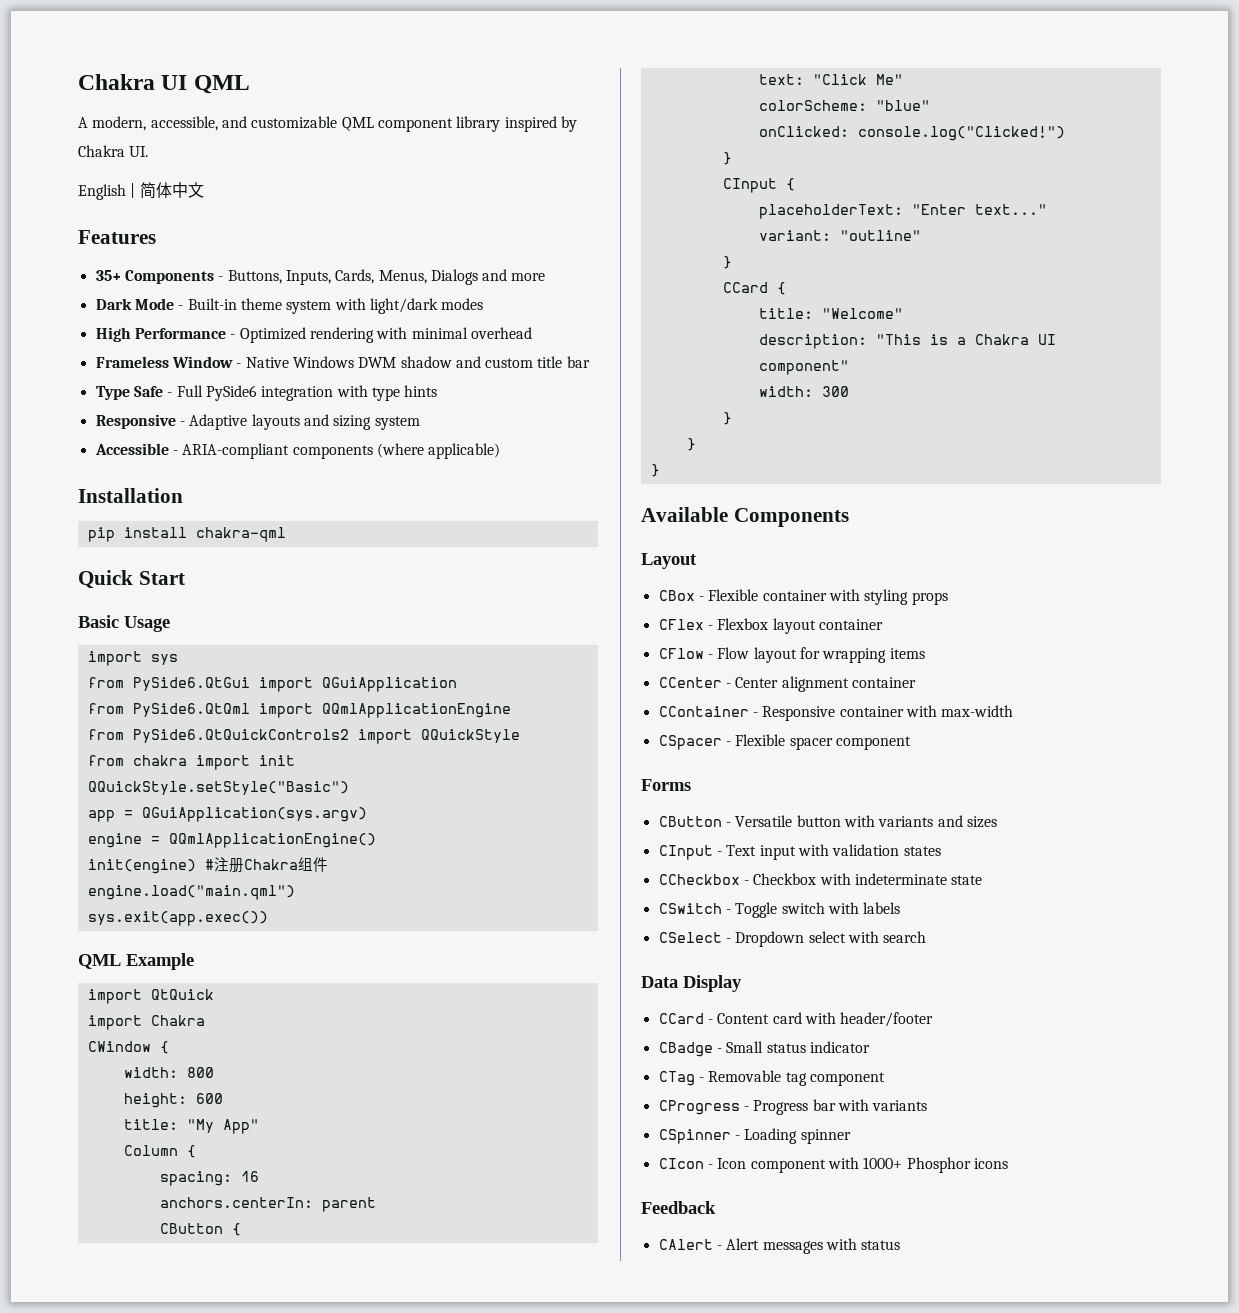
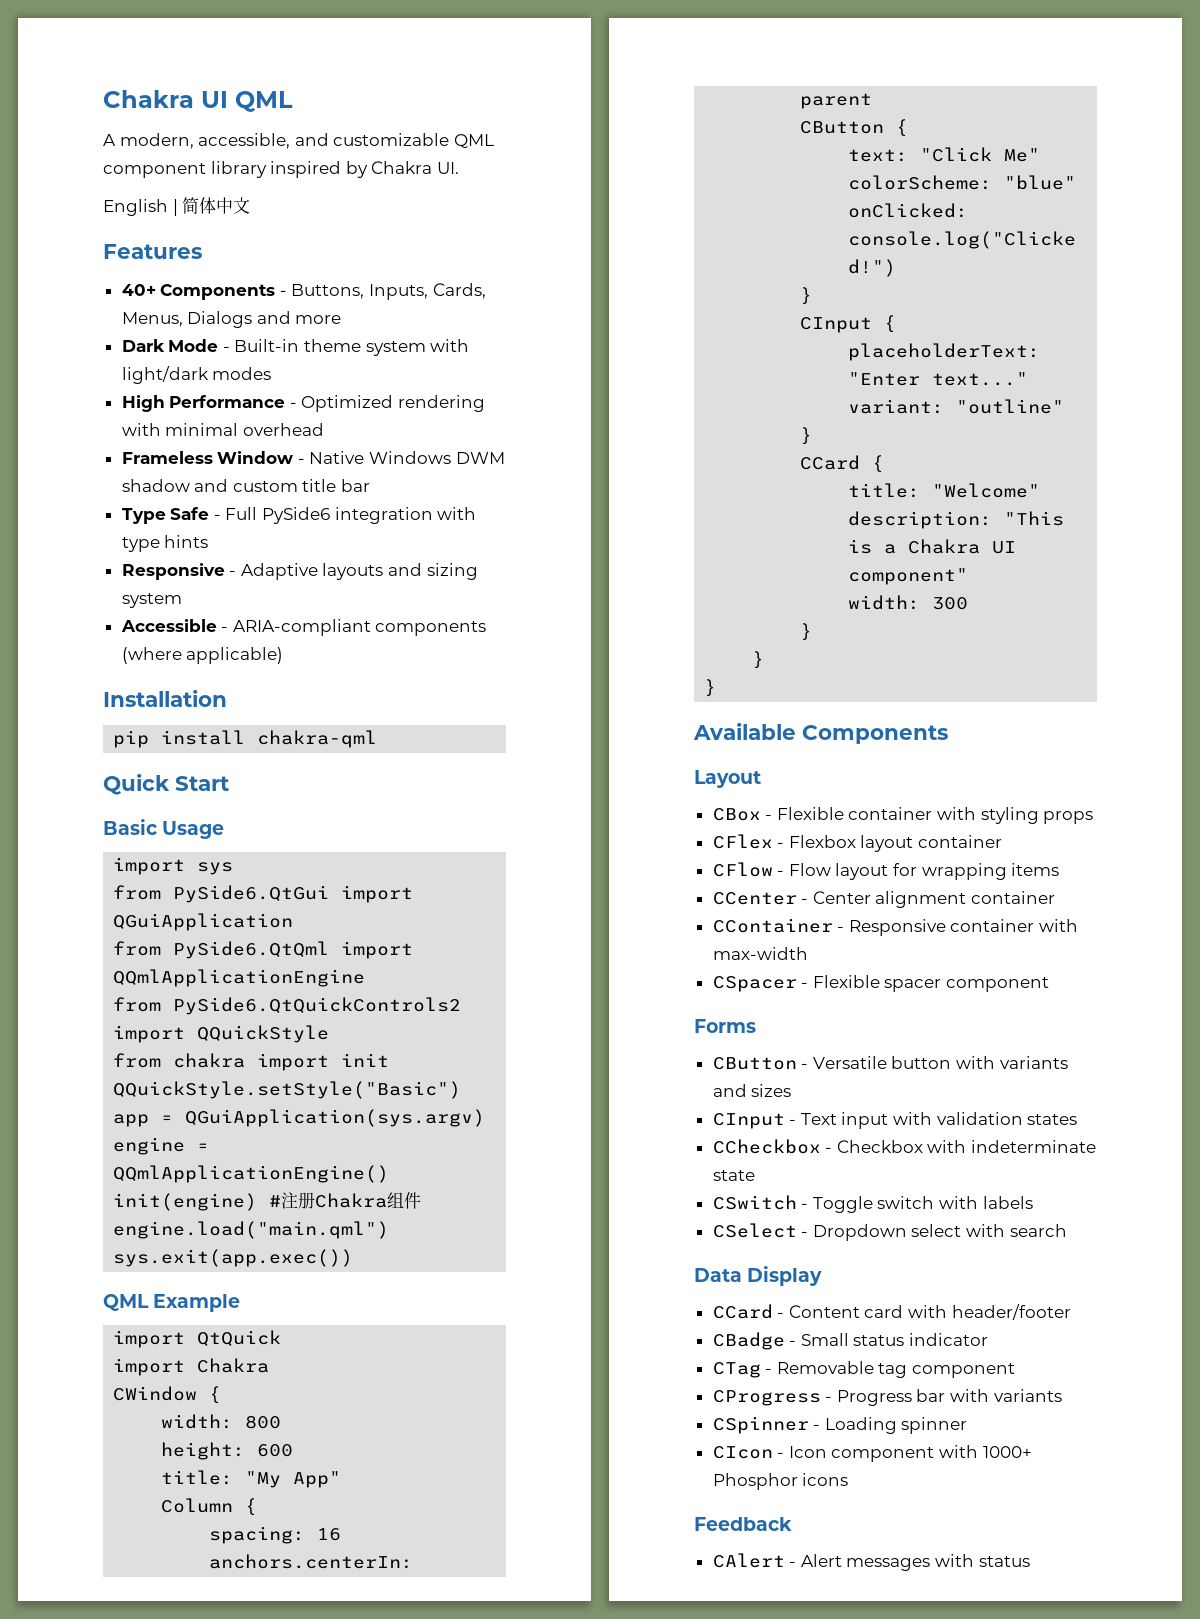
- 35+ Components - Buttons, Inputs, Cards, Menus, Dialogs and more
+ 40+ Components - Buttons, Inputs, Cards, Menus, Dialogs and more

